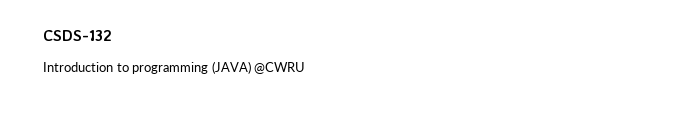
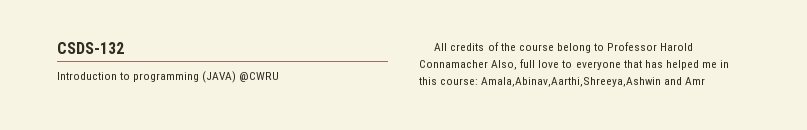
+ All credits of the course belong to Professor Harold Connamacher Also, full love to everyone that has helped me in this course: Amala,Abinav,Aarthi,Shreeya,Ashwin and Amr

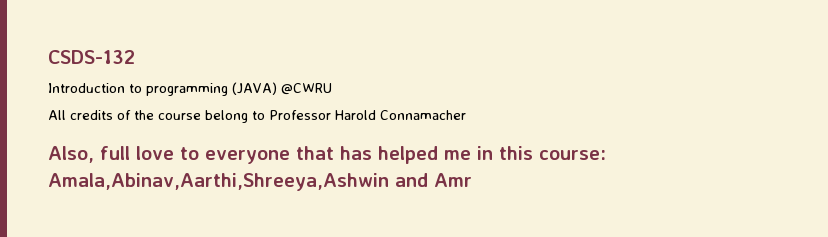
- All credits of the course belong to Professor Harold Connamacher Also, full love to everyone that has helped me in this course: Amala,Abinav,Aarthi,Shreeya,Ashwin and Amr
+ All credits of the course belong to Professor Harold Connamacher
+ Also, full love to everyone that has helped me in this course: Amala,Abinav,Aarthi,Shreeya,Ashwin and Amr

